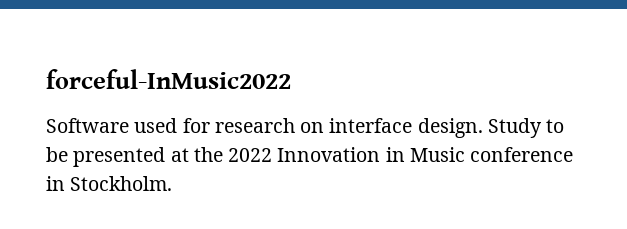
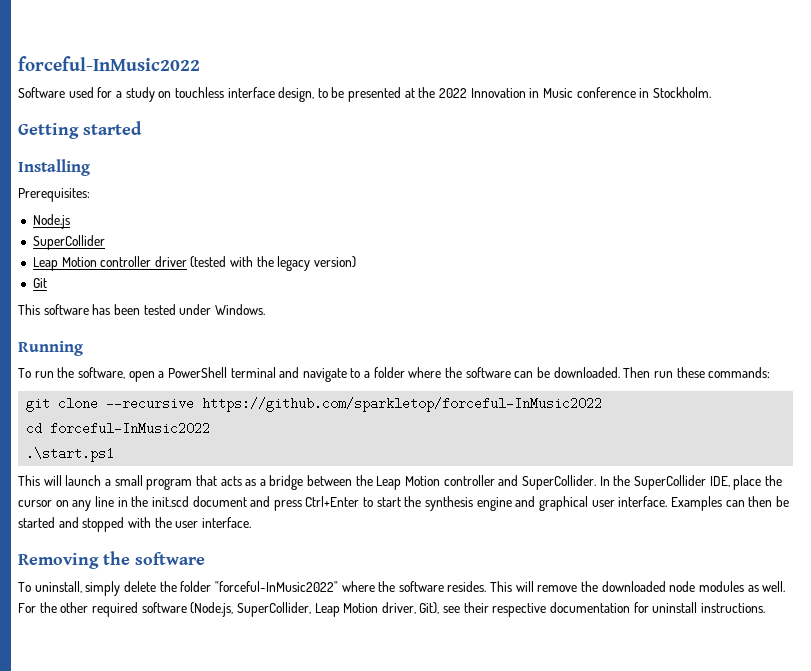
- Software used for research on interface design. Study to be presented at the 2022 Innovation in Music conference in Stockholm.
+ Software used for a study on touchless interface design, to be presented at the 2022 Innovation in Music conference in Stockholm.
+ Getting started
+ Installing
+ Prerequisites:
+ Node.js
+ SuperCollider
+ Leap Motion controller driver (tested with the legacy version)
+ Git
+ This software has been tested under Windows.
+ Running
+ To run the software, open a PowerShell terminal and navigate to a folder where the software can be downloaded. Then run these commands:
+ git clone --recursive https://github.com/sparkletop/forceful-InMusic2022
+ cd forceful-InMusic2022
+ .\start.ps1
+ This will launch a small program that acts as a bridge between the Leap Motion controller and SuperCollider. In the SuperCollider IDE, place the cursor on any line in the init.scd document and press Ctrl+Enter to start the synthesis engine and graphical user interface. Examples can then be started and stopped with the user interface.
+ Removing the software
+ To uninstall, simply delete the folder "forceful-InMusic2022" where the software resides. This will remove the downloaded node modules as well. For the other required software (Node.js, SuperCollider, Leap Motion driver, Git), see their respective documentation for uninstall instructions.

